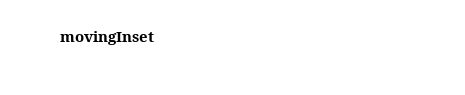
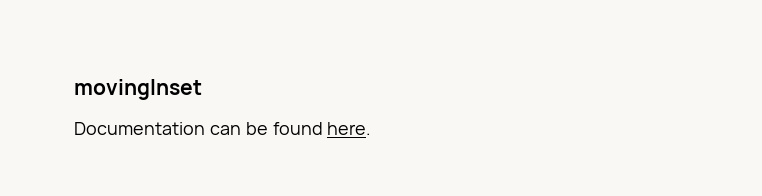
+ Documentation can be found here.

